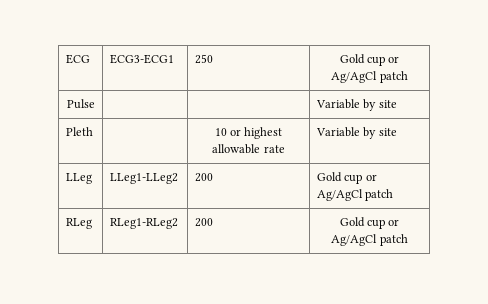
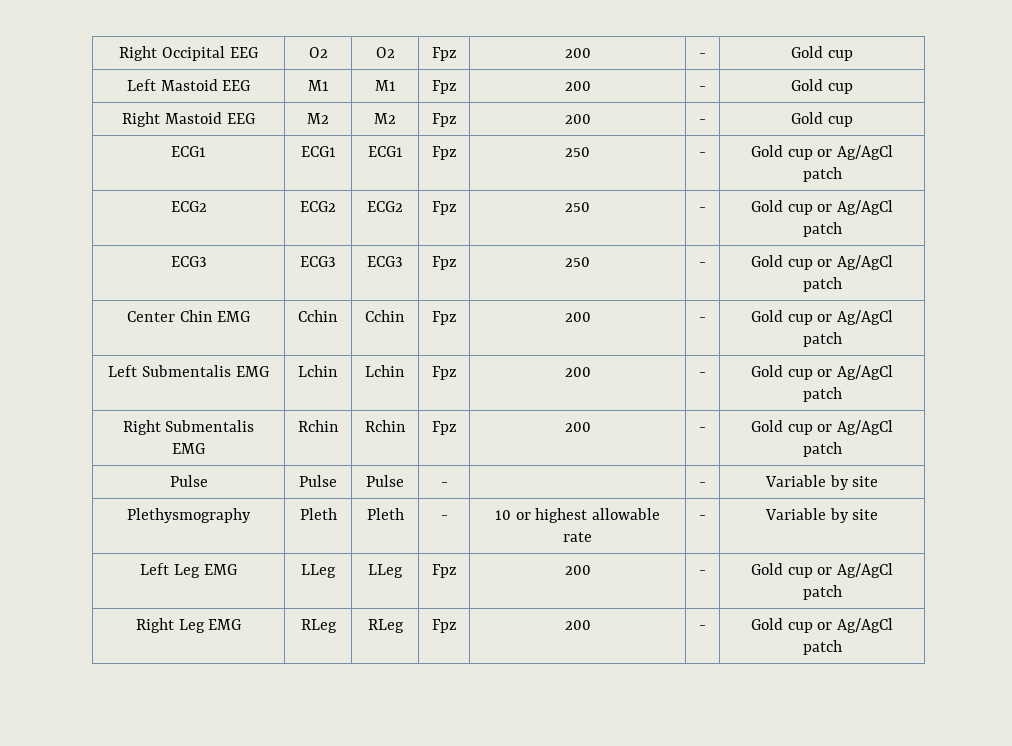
- ECG | ECG3-ECG1 | 250 | Gold cup or Ag/AgCl patch
+ Right Occipital EEG | O2 | O2 | Fpz | 200 | - | Gold cup
+ Left Mastoid EEG | M1 | M1 | Fpz | 200 | - | Gold cup
+ Right Mastoid EEG | M2 | M2 | Fpz | 200 | - | Gold cup
+ ECG1 | ECG1 | ECG1 | Fpz | 250 | - | Gold cup or Ag/AgCl patch
+ ECG2 | ECG2 | ECG2 | Fpz | 250 | - | Gold cup or Ag/AgCl patch
+ ECG3 | ECG3 | ECG3 | Fpz | 250 | - | Gold cup or Ag/AgCl patch
+ Center Chin EMG | Cchin | Cchin | Fpz | 200 | - | Gold cup or Ag/AgCl patch
+ Left Submentalis EMG | Lchin | Lchin | Fpz | 200 | - | Gold cup or Ag/AgCl patch
+ Right Submentalis EMG | Rchin | Rchin | Fpz | 200 | - | Gold cup or Ag/AgCl patch
- Pulse | | | Variable by site
- Pleth | | 10 or highest allowable rate | Variable by site
- LLeg | LLeg1-LLeg2 | 200 | Gold cup or Ag/AgCl patch
- RLeg | RLeg1-RLeg2 | 200 | Gold cup or Ag/AgCl patch
+ Pulse | Pulse | Pulse | - | | - | Variable by site
+ Plethysmography | Pleth | Pleth | - | 10 or highest allowable rate | - | Variable by site
+ Left Leg EMG | LLeg | LLeg | Fpz | 200 | - | Gold cup or Ag/AgCl patch
+ Right Leg EMG | RLeg | RLeg | Fpz | 200 | - | Gold cup or Ag/AgCl patch

